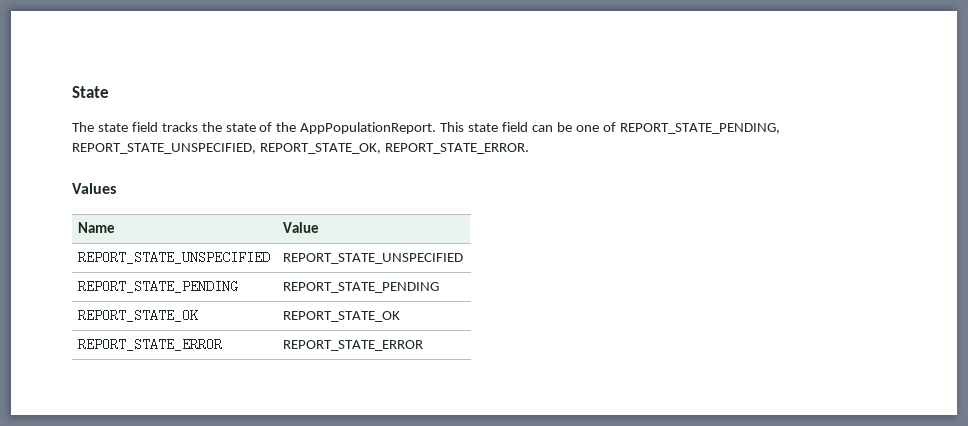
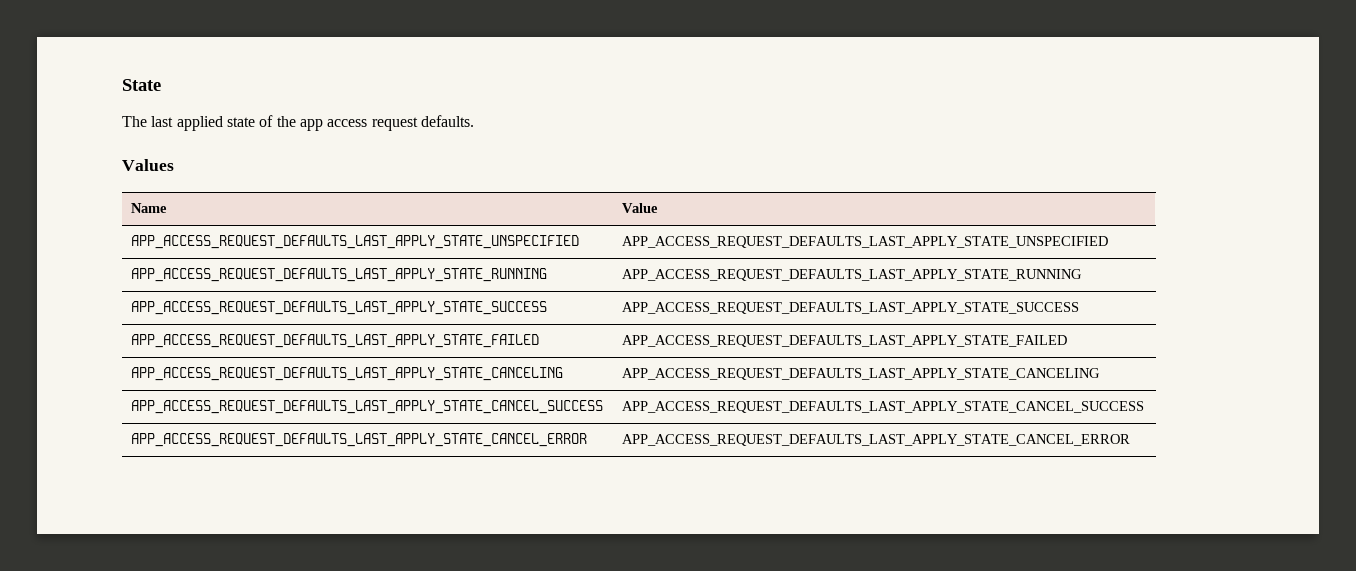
- The state field tracks the state of the AppPopulationReport. This state field can be one of REPORT_STATE_PENDING, REPORT_STATE_UNSPECIFIED, REPORT_STATE_OK, REPORT_STATE_ERROR.
+ The last applied state of the app access request defaults.
  Values
  Name | Value
- REPORT_STATE_UNSPECIFIED | REPORT_STATE_UNSPECIFIED
- REPORT_STATE_PENDING | REPORT_STATE_PENDING
- REPORT_STATE_OK | REPORT_STATE_OK
- REPORT_STATE_ERROR | REPORT_STATE_ERROR
+ APP_ACCESS_REQUEST_DEFAULTS_LAST_APPLY_STATE_UNSPECIFIED | APP_ACCESS_REQUEST_DEFAULTS_LAST_APPLY_STATE_UNSPECIFIED
+ APP_ACCESS_REQUEST_DEFAULTS_LAST_APPLY_STATE_RUNNING | APP_ACCESS_REQUEST_DEFAULTS_LAST_APPLY_STATE_RUNNING
+ APP_ACCESS_REQUEST_DEFAULTS_LAST_APPLY_STATE_SUCCESS | APP_ACCESS_REQUEST_DEFAULTS_LAST_APPLY_STATE_SUCCESS
+ APP_ACCESS_REQUEST_DEFAULTS_LAST_APPLY_STATE_FAILED | APP_ACCESS_REQUEST_DEFAULTS_LAST_APPLY_STATE_FAILED
+ APP_ACCESS_REQUEST_DEFAULTS_LAST_APPLY_STATE_CANCELING | APP_ACCESS_REQUEST_DEFAULTS_LAST_APPLY_STATE_CANCELING
+ APP_ACCESS_REQUEST_DEFAULTS_LAST_APPLY_STATE_CANCEL_SUCCESS | APP_ACCESS_REQUEST_DEFAULTS_LAST_APPLY_STATE_CANCEL_SUCCESS
+ APP_ACCESS_REQUEST_DEFAULTS_LAST_APPLY_STATE_CANCEL_ERROR | APP_ACCESS_REQUEST_DEFAULTS_LAST_APPLY_STATE_CANCEL_ERROR

